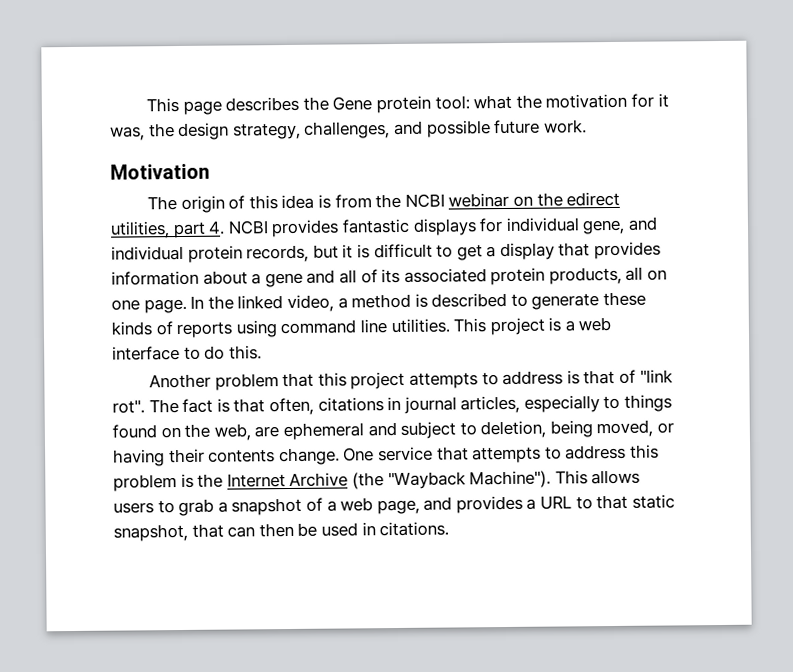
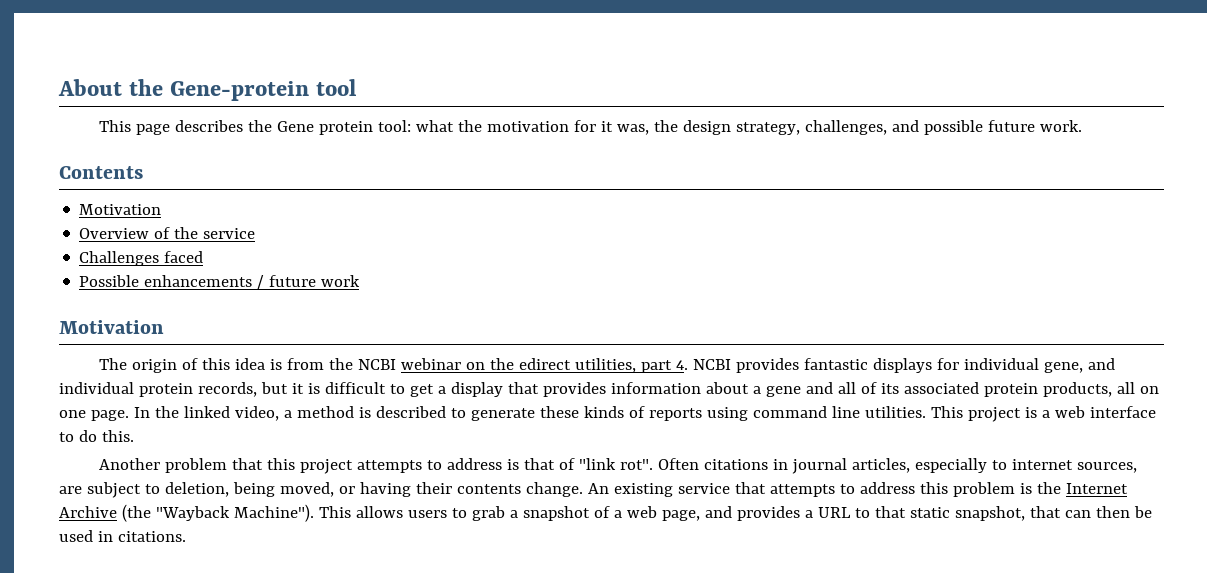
+ About the Gene-protein tool
+ Contents
+ Motivation
+ Overview of the service
+ Challenges faced
+ Possible enhancements / future work
- The fact is that often, citations in journal articles, especially to things found on the web, are ephemeral and subject to deletion, being moved, or having their contents change.
+ Often citations in journal articles, especially to internet sources, are subject to deletion, being moved, or having their contents change.
- One service that attempts to address this problem is the Internet Archive (the "Wayback Machine").
+ An existing service that attempts to address this problem is the Internet Archive (the "Wayback Machine").

